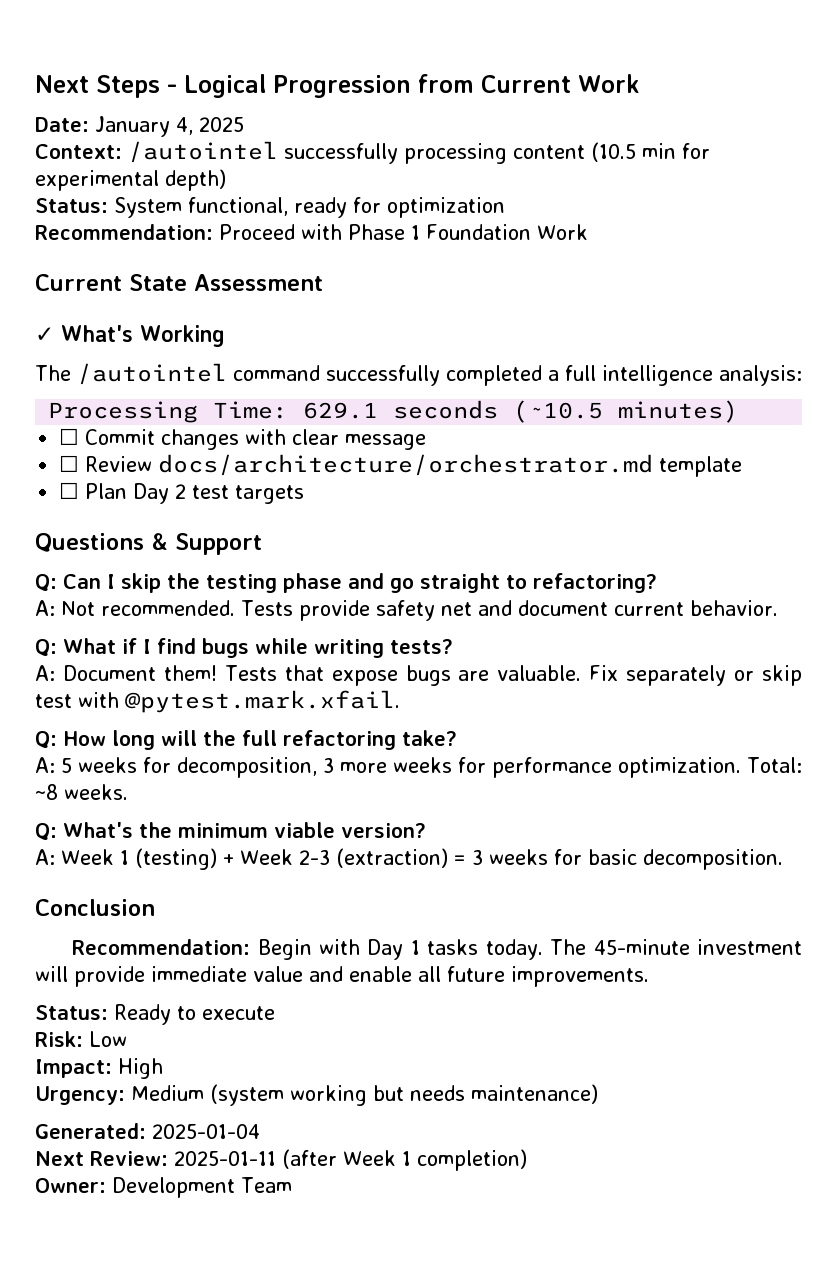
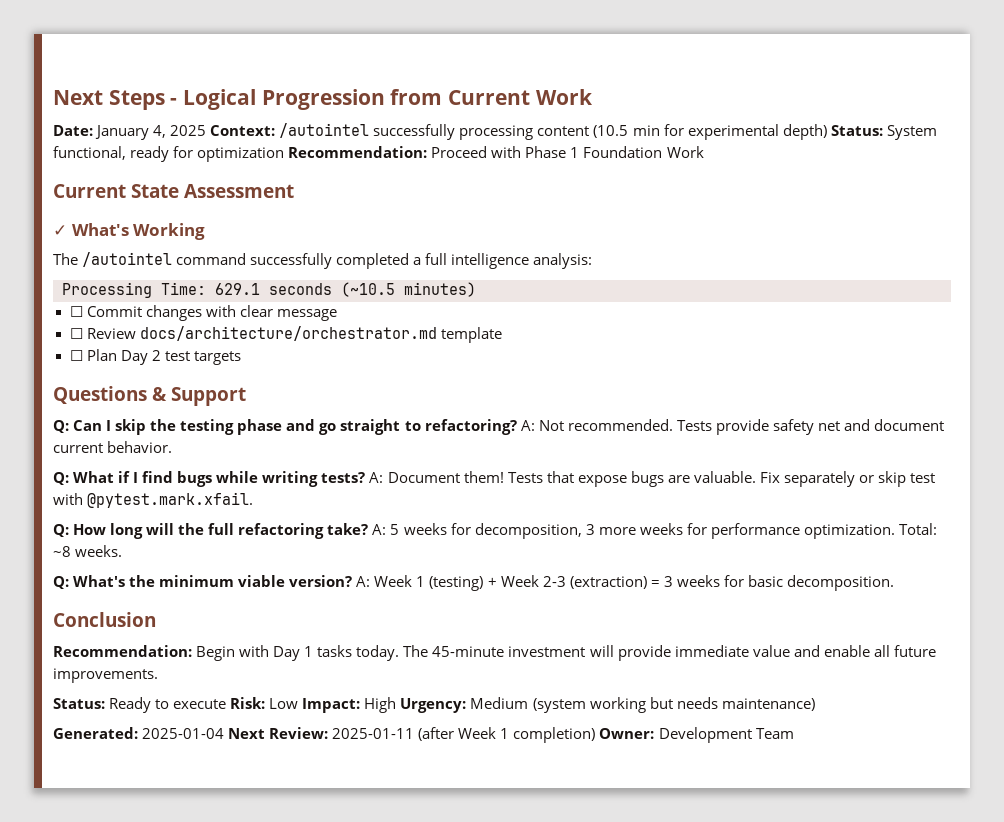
- Date: January 4, 2025
- Context: /autointel successfully processing content (10.5 min for experimental depth)
- Status: System functional, ready for optimization
- Recommendation: Proceed with Phase 1 Foundation Work
+ Date: January 4, 2025 Context: /autointel successfully processing content (10.5 min for experimental depth) Status: System functional, ready for optimization Recommendation: Proceed with Phase 1 Foundation Work
- Q: Can I skip the testing phase and go straight to refactoring?
- A: Not recommended.
+ Q: Can I skip the testing phase and go straight to refactoring? A: Not recommended.
- Q: What if I find bugs while writing tests?
- A: Document them!
+ Q: What if I find bugs while writing tests? A: Document them!
- Q: How long will the full refactoring take?
- A: 5 weeks for decomposition, 3 more weeks for performance optimization.
+ Q: How long will the full refactoring take? A: 5 weeks for decomposition, 3 more weeks for performance optimization.
- Q: What's the minimum viable version?
- A: Week 1 (testing) + Week 2-3 (extraction) = 3 weeks for basic decomposition.
+ Q: What's the minimum viable version? A: Week 1 (testing) + Week 2-3 (extraction) = 3 weeks for basic decomposition.
- Status: Ready to execute
- Risk: Low
- Impact: High
- Urgency: Medium (system working but needs maintenance)
+ Status: Ready to execute Risk: Low Impact: High Urgency: Medium (system working but needs maintenance)
- Generated: 2025-01-04
- Next Review: 2025-01-11 (after Week 1 completion)
- Owner: Development Team
+ Generated: 2025-01-04 Next Review: 2025-01-11 (after Week 1 completion) Owner: Development Team

